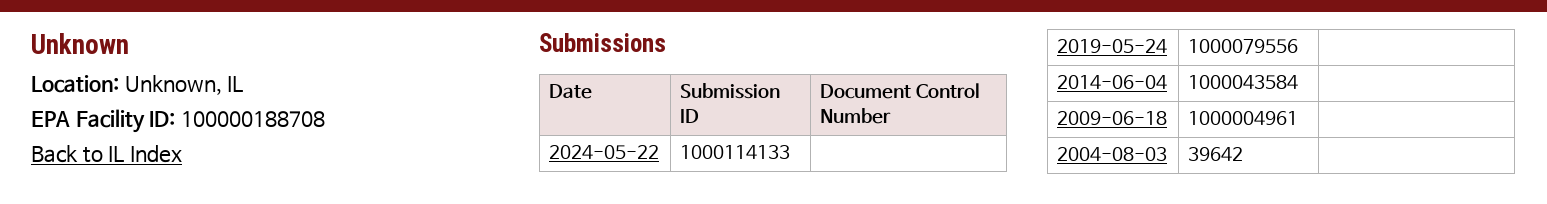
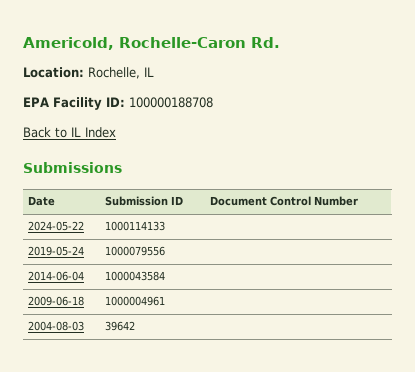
- Unknown
+ Americold, Rochelle-Caron Rd.
- Location: Unknown, IL
+ Location: Rochelle, IL

